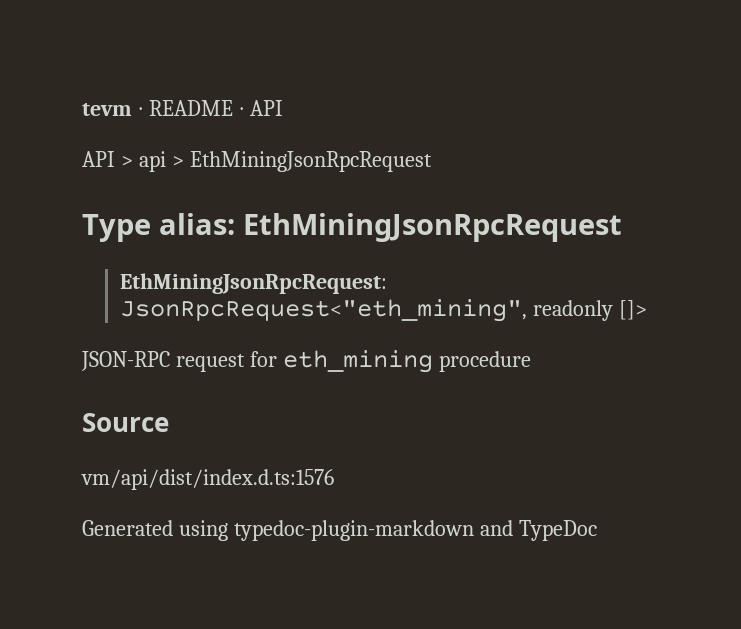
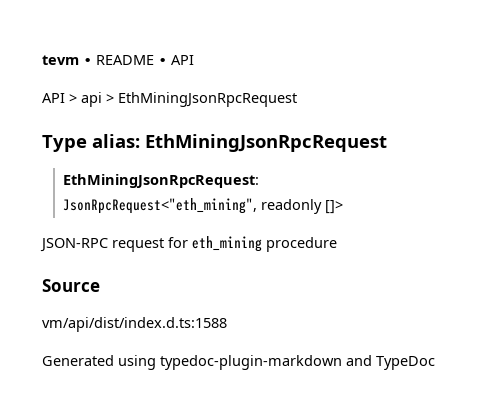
- vm/api/dist/index.d.ts:1576
+ vm/api/dist/index.d.ts:1588

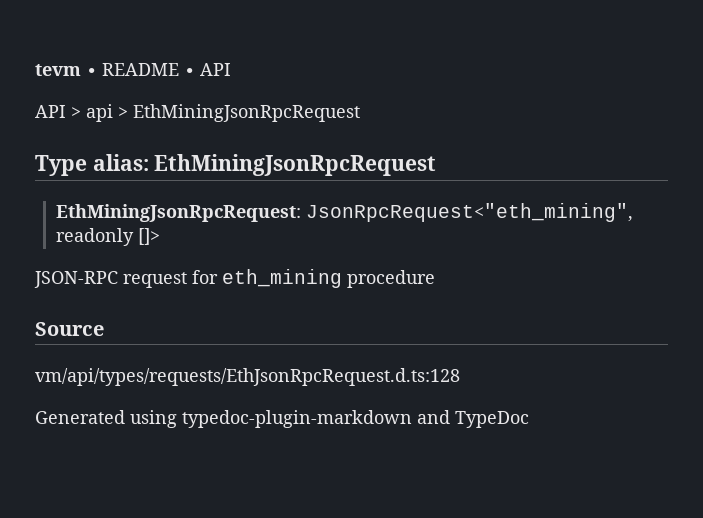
- vm/api/dist/index.d.ts:1588
+ vm/api/types/requests/EthJsonRpcRequest.d.ts:128

